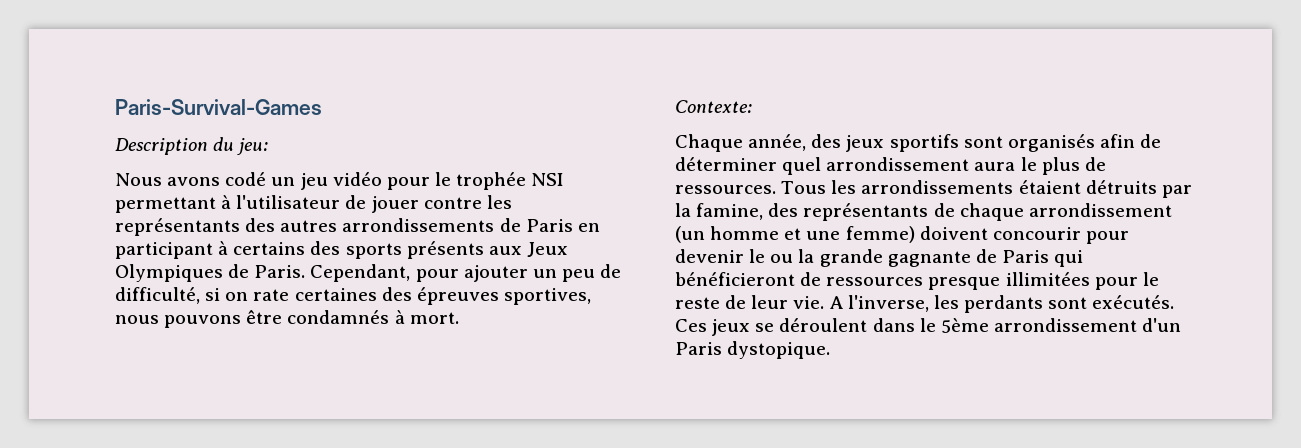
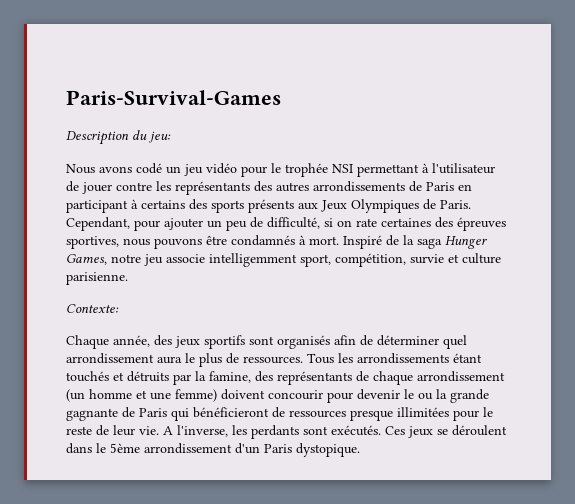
+ Inspiré de la saga Hunger Games, notre jeu associe intelligemment sport, compétition, survie et culture parisienne.
- Tous les arrondissements étaient détruits par la famine, des représentants de chaque arrondissement (un homme et une femme) doivent concourir pour devenir le ou la grande gagnante de Paris qui bénéficieront de ressources presque illimitées pour le reste de leur vie.
+ Tous les arrondissements étant touchés et détruits par la famine, des représentants de chaque arrondissement (un homme et une femme) doivent concourir pour devenir le ou la grande gagnante de Paris qui bénéficieront de ressources presque illimitées pour le reste de leur vie.

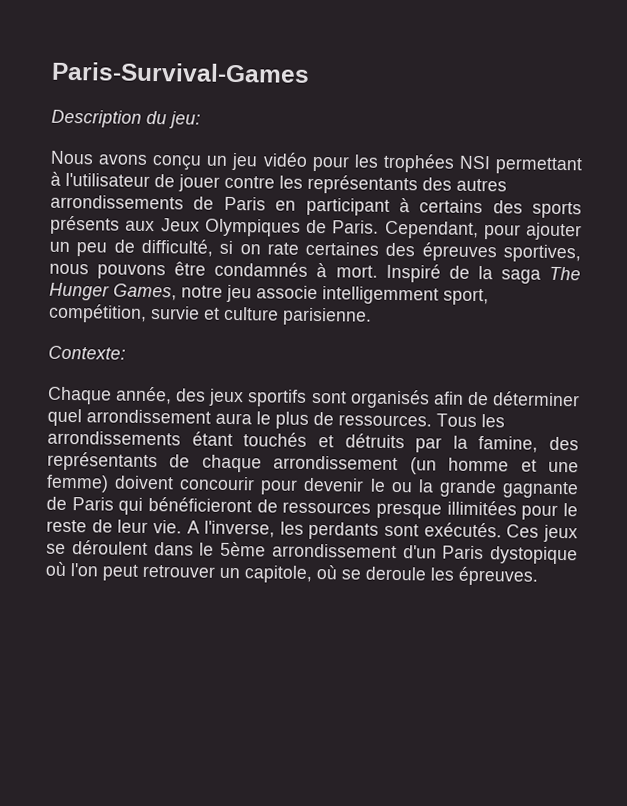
- Nous avons codé un jeu vidéo pour le trophée NSI permettant à l'utilisateur de jouer contre les représentants des autres arrondissements de Paris en participant à certains des sports présents aux Jeux Olympiques de Paris.
+ Nous avons conçu un jeu vidéo pour les trophées NSI permettant à l'utilisateur de jouer contre les représentants des autres arrondissements de Paris en participant à certains des sports présents aux Jeux Olympiques de Paris.
- Inspiré de la saga Hunger Games, notre jeu associe intelligemment sport, compétition, survie et culture parisienne.
+ Inspiré de la saga The Hunger Games, notre jeu associe intelligemment sport, compétition, survie et culture parisienne.
- Ces jeux se déroulent dans le 5ème arrondissement d'un Paris dystopique.
+ Ces jeux se déroulent dans le 5ème arrondissement d'un Paris dystopique où l'on peut retrouver un capitole, où se deroule les épreuves.

